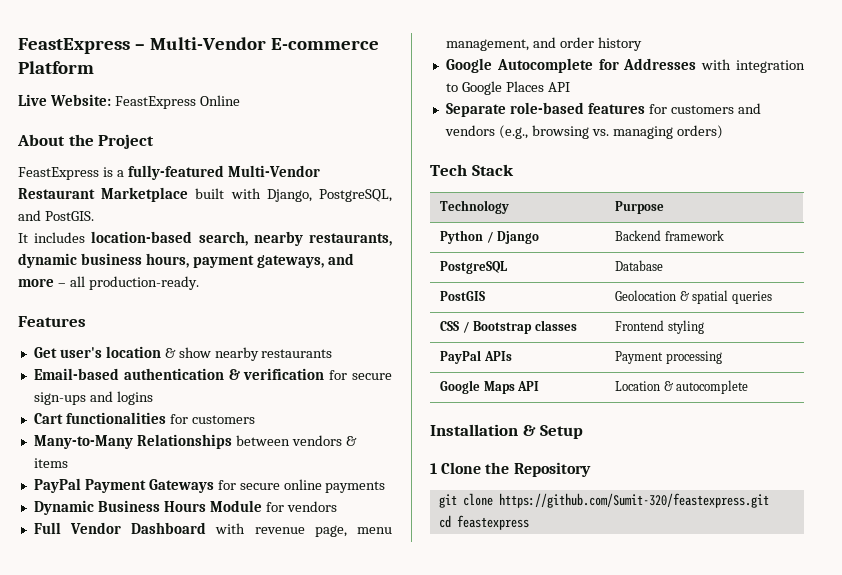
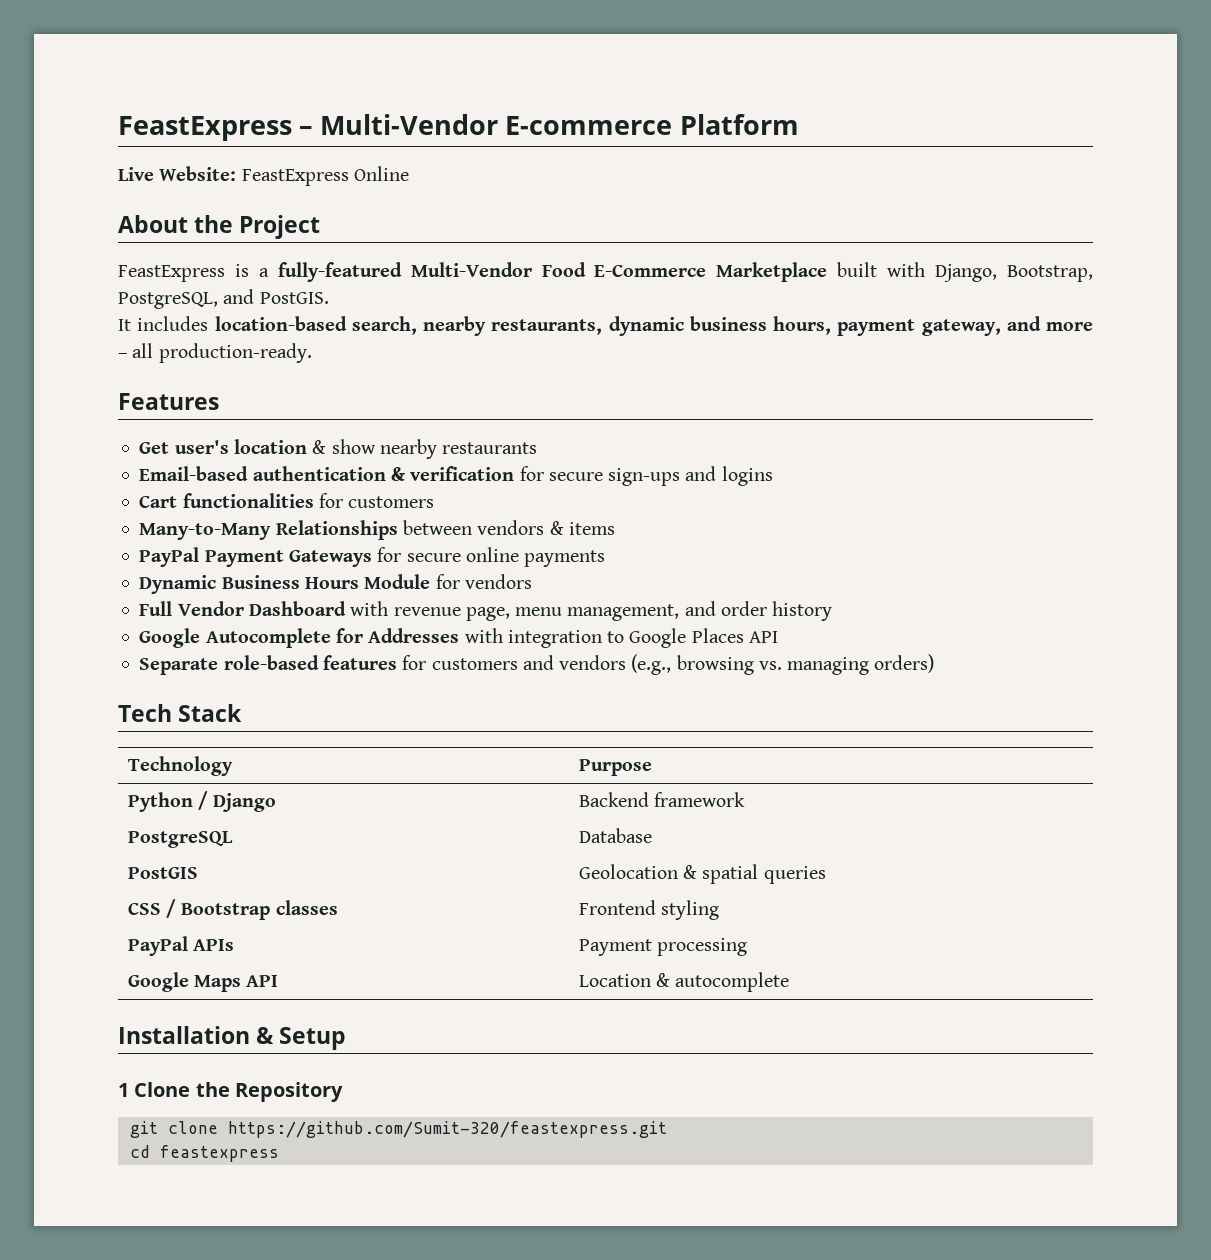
- FeastExpress is a fully-featured Multi-Vendor Restaurant Marketplace built with Django, PostgreSQL, and PostGIS.
+ FeastExpress is a fully-featured Multi-Vendor Food E-Commerce Marketplace built with Django, Bootstrap, PostgreSQL, and PostGIS.
- It includes location-based search, nearby restaurants, dynamic business hours, payment gateways, and more – all production-ready.
+ It includes location-based search, nearby restaurants, dynamic business hours, payment gateway, and more – all production-ready.

